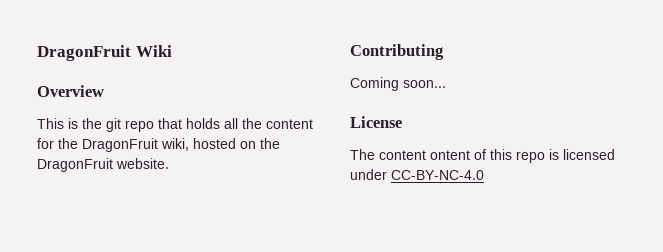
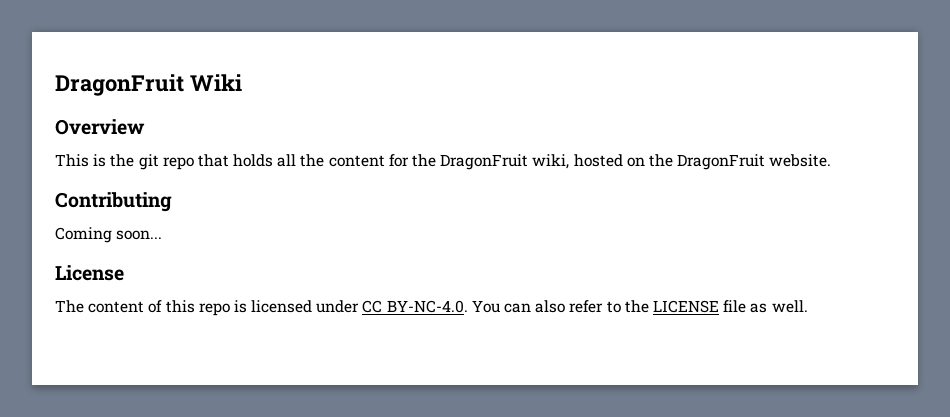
- The content ontent of this repo is licensed under CC-BY-NC-4.0
+ The content of this repo is licensed under CC BY-NC-4.0. You can also refer to the LICENSE file as well.

